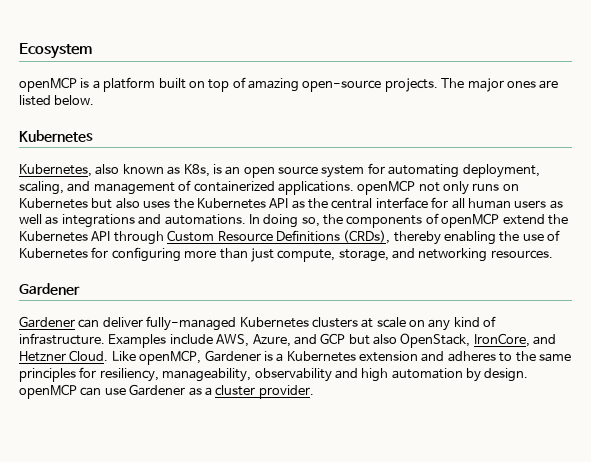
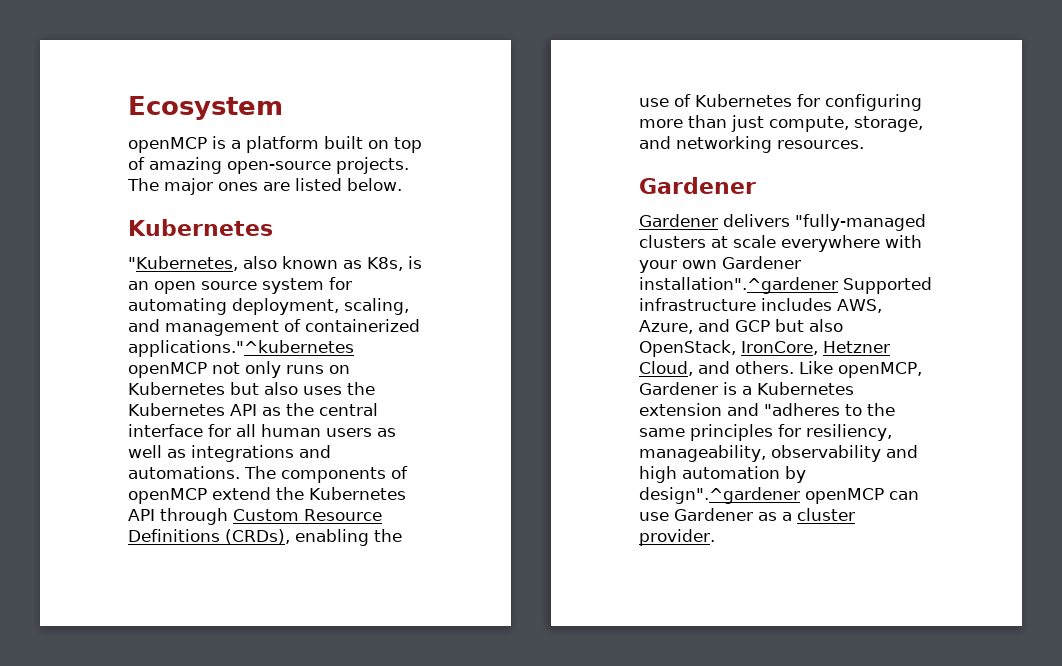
- Kubernetes, also known as K8s, is an open source system for automating deployment, scaling, and management of containerized applications. openMCP not only runs on Kubernetes but also uses the Kubernetes API as the central interface for all human users as well as integrations and automations.
+ "Kubernetes, also known as K8s, is an open source system for automating deployment, scaling, and management of containerized applications."^kubernetes openMCP not only runs on Kubernetes but also uses the Kubernetes API as the central interface for all human users as well as integrations and automations.
- In doing so, the components of openMCP extend the Kubernetes API through Custom Resource Definitions (CRDs), thereby enabling the use of Kubernetes for configuring more than just compute, storage, and networking resources.
+ The components of openMCP extend the Kubernetes API through Custom Resource Definitions (CRDs), enabling the use of Kubernetes for configuring more than just compute, storage, and networking resources.
- Gardener can deliver fully-managed Kubernetes clusters at scale on any kind of infrastructure. Examples include AWS, Azure, and GCP but also OpenStack, IronCore, and Hetzner Cloud.
+ Gardener delivers "fully-managed clusters at scale everywhere with your own Gardener installation".^gardener Supported infrastructure includes AWS, Azure, and GCP but also OpenStack, IronCore, Hetzner Cloud, and others.
- Like openMCP, Gardener is a Kubernetes extension and adheres to the same principles for resiliency, manageability, observability and high automation by design. openMCP can use Gardener as a cluster provider.
+ Like openMCP, Gardener is a Kubernetes extension and "adheres to the same principles for resiliency, manageability, observability and high automation by design".^gardener openMCP can use Gardener as a cluster provider.

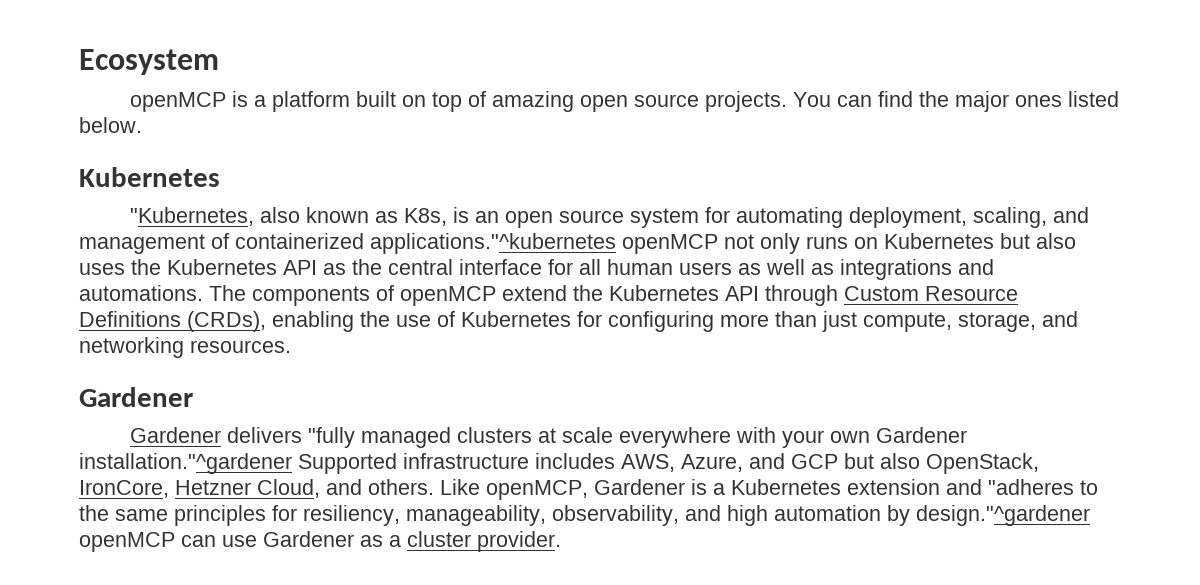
- openMCP is a platform built on top of amazing open-source projects. The major ones are listed below.
+ openMCP is a platform built on top of amazing open source projects. You can find the major ones listed below.
- Gardener delivers "fully-managed clusters at scale everywhere with your own Gardener installation".^gardener Supported infrastructure includes AWS, Azure, and GCP but also OpenStack, IronCore, Hetzner Cloud, and others.
+ Gardener delivers "fully managed clusters at scale everywhere with your own Gardener installation."^gardener Supported infrastructure includes AWS, Azure, and GCP but also OpenStack, IronCore, Hetzner Cloud, and others.
- Like openMCP, Gardener is a Kubernetes extension and "adheres to the same principles for resiliency, manageability, observability and high automation by design".^gardener openMCP can use Gardener as a cluster provider.
+ Like openMCP, Gardener is a Kubernetes extension and "adheres to the same principles for resiliency, manageability, observability, and high automation by design."^gardener openMCP can use Gardener as a cluster provider.

